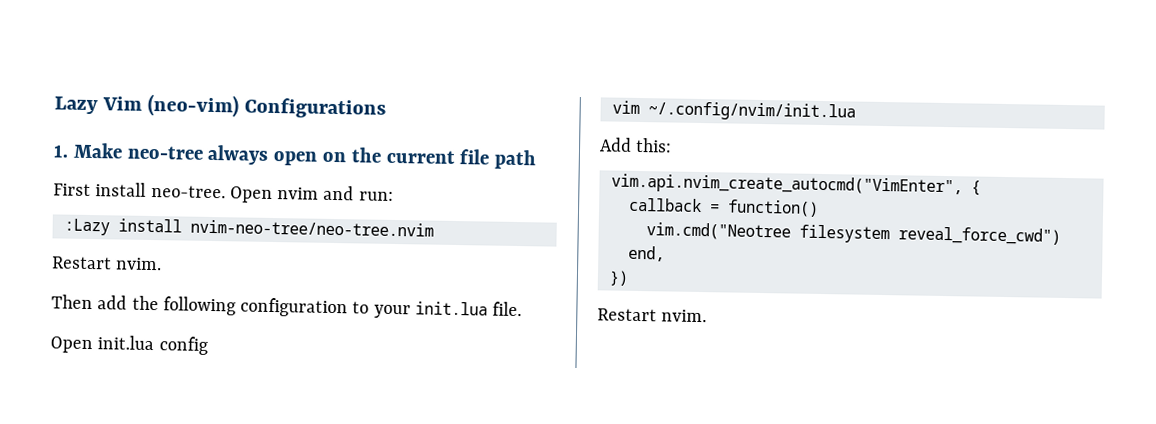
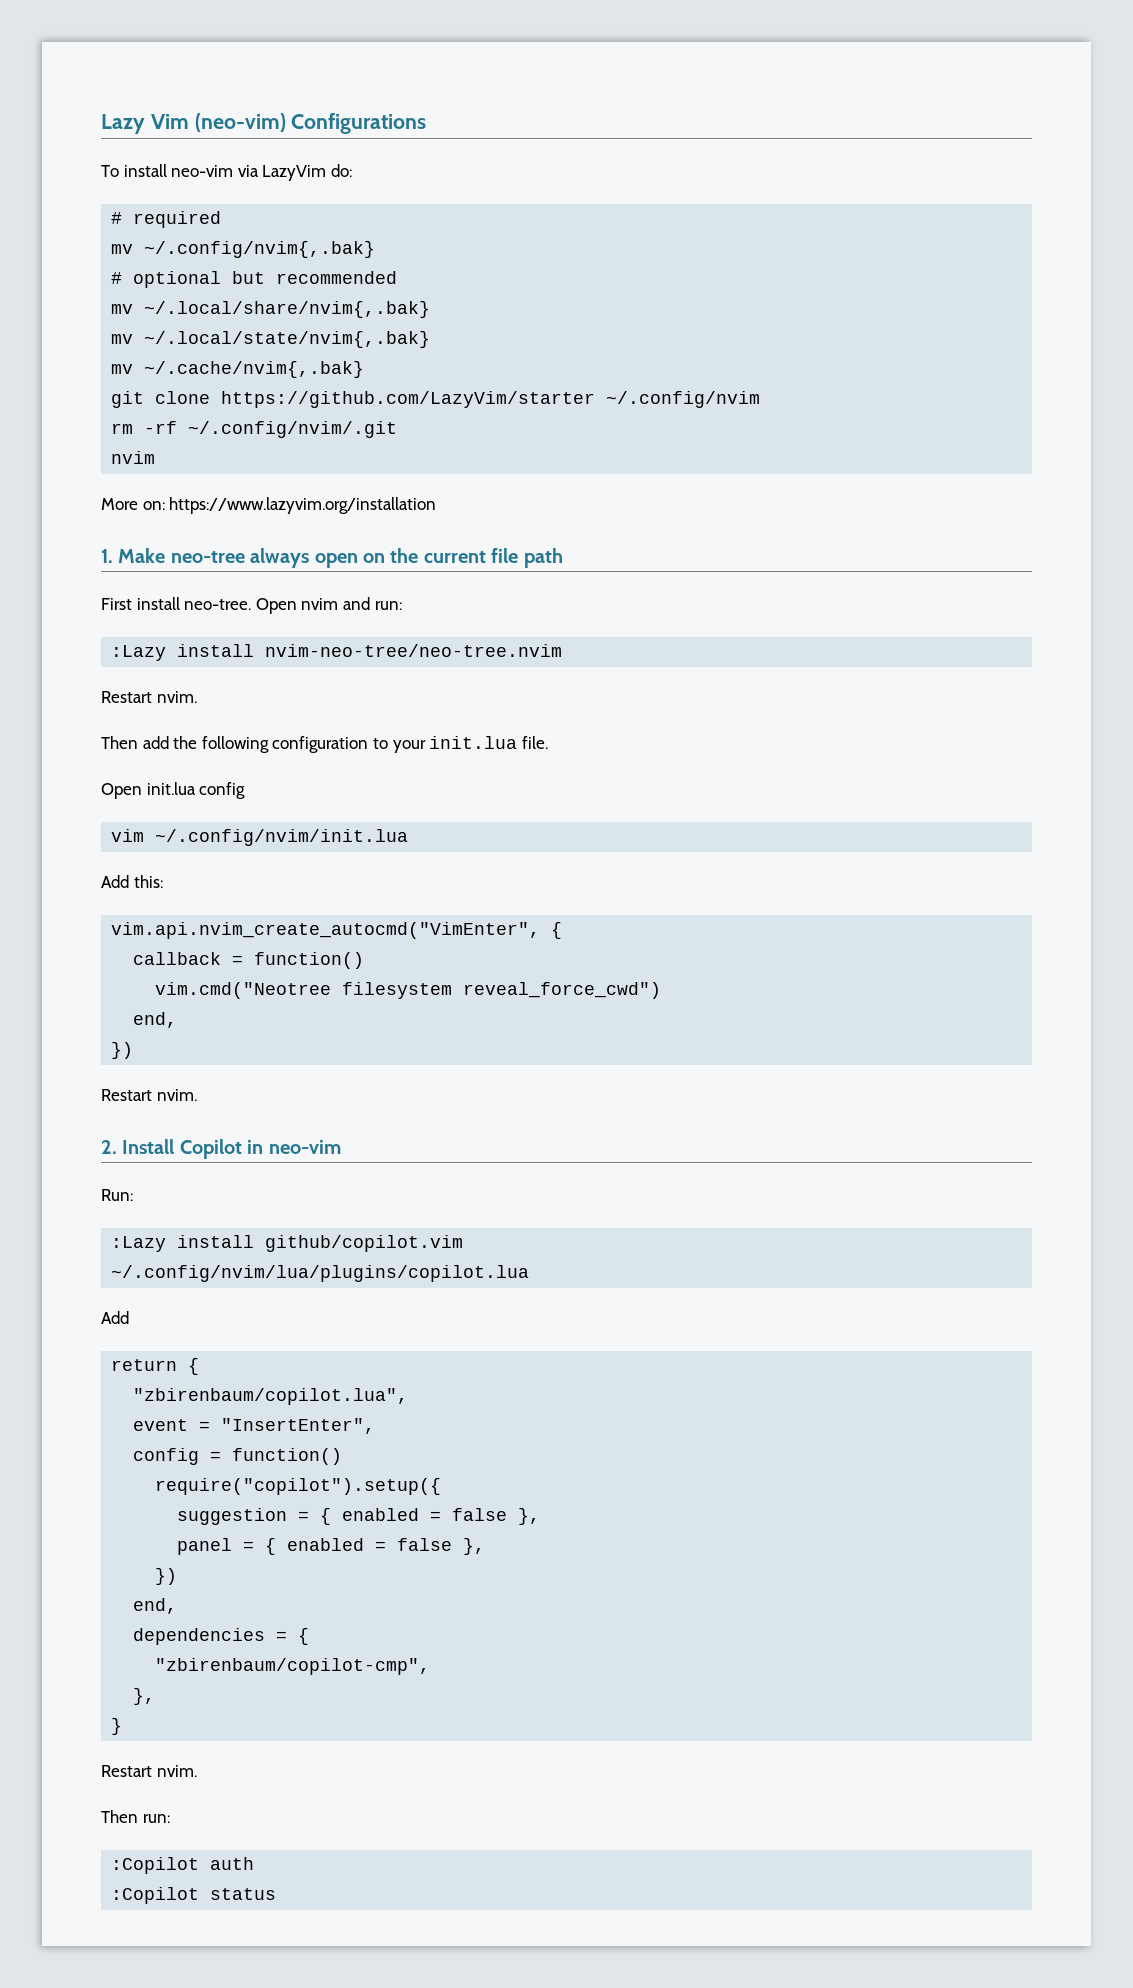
+ To install neo-vim via LazyVim do:
+ # required
+ mv ~/.config/nvim{,.bak}
+ # optional but recommended
+ mv ~/.local/share/nvim{,.bak}
+ mv ~/.local/state/nvim{,.bak}
+ mv ~/.cache/nvim{,.bak}
+ git clone https://github.com/LazyVim/starter ~/.config/nvim
+ rm -rf ~/.config/nvim/.git
+ nvim
+ More on: https://www.lazyvim.org/installation
+ 2. Install Copilot in neo-vim
+ Run:
+ :Lazy install github/copilot.vim
+ ~/.config/nvim/lua/plugins/copilot.lua
+ Add
+ return {
+ "zbirenbaum/copilot.lua",
+ event = "InsertEnter",
+ config = function()
+ require("copilot").setup({
+ suggestion = { enabled = false },
+ panel = { enabled = false },
+ })
+ end,
+ dependencies = {
+ "zbirenbaum/copilot-cmp",
+ },
+ }
+ Restart nvim.
+ Then run:
+ :Copilot auth
+ :Copilot status

